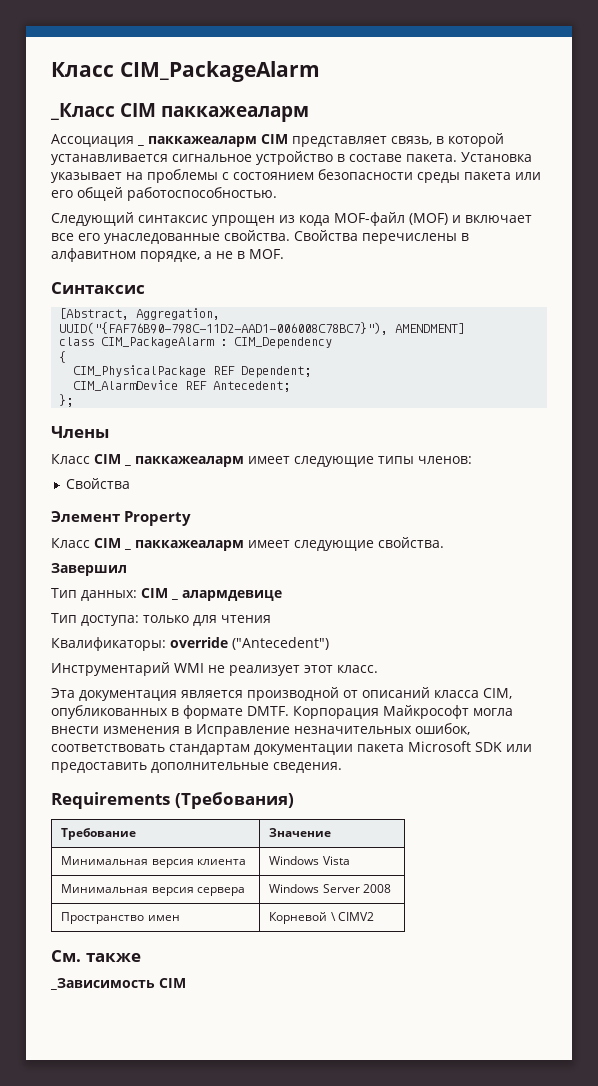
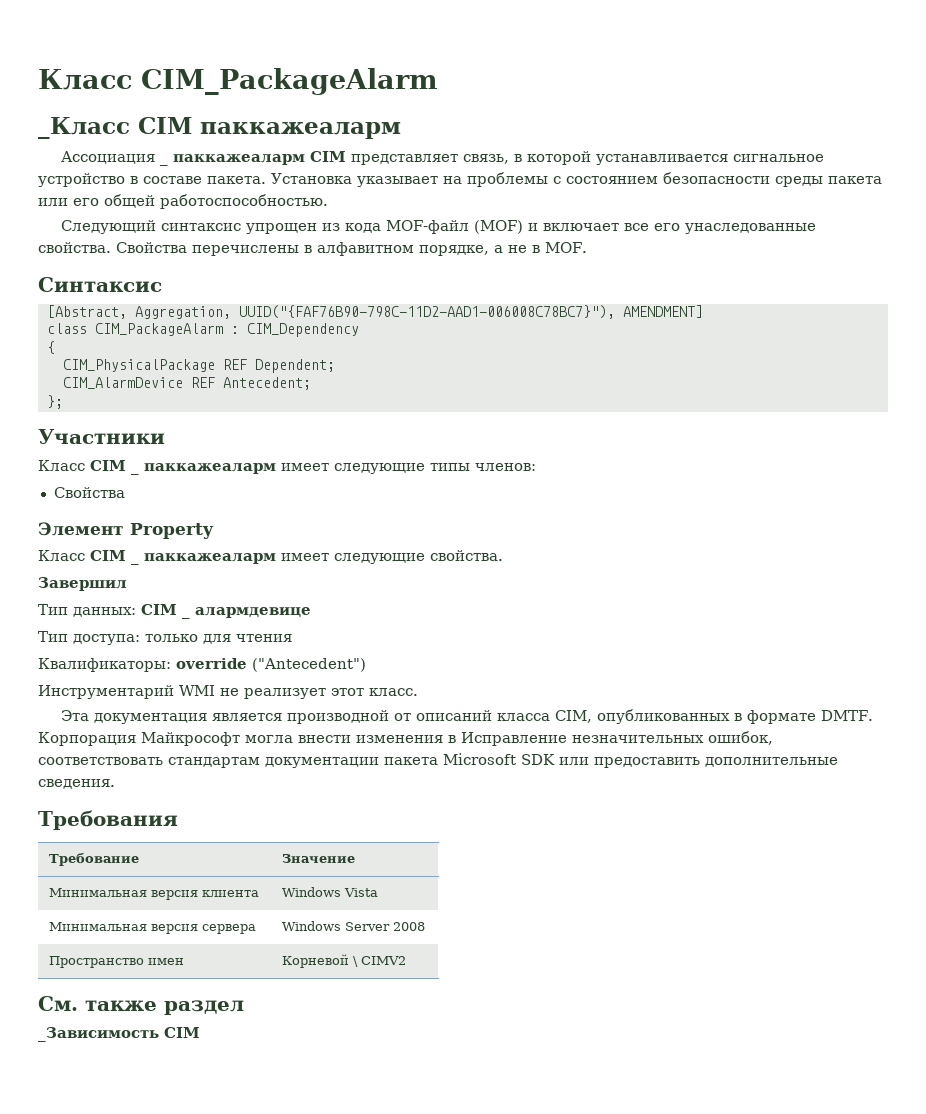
- Члены
+ Участники
- Requirements (Требования)
+ Требования
- См. также
+ См. также раздел

